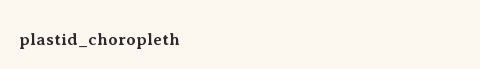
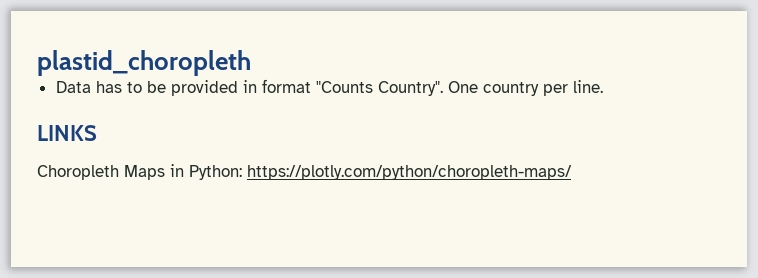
+ Data has to be provided in format "Counts Country". One country per line.
+ LINKS
+ Choropleth Maps in Python: https://plotly.com/python/choropleth-maps/

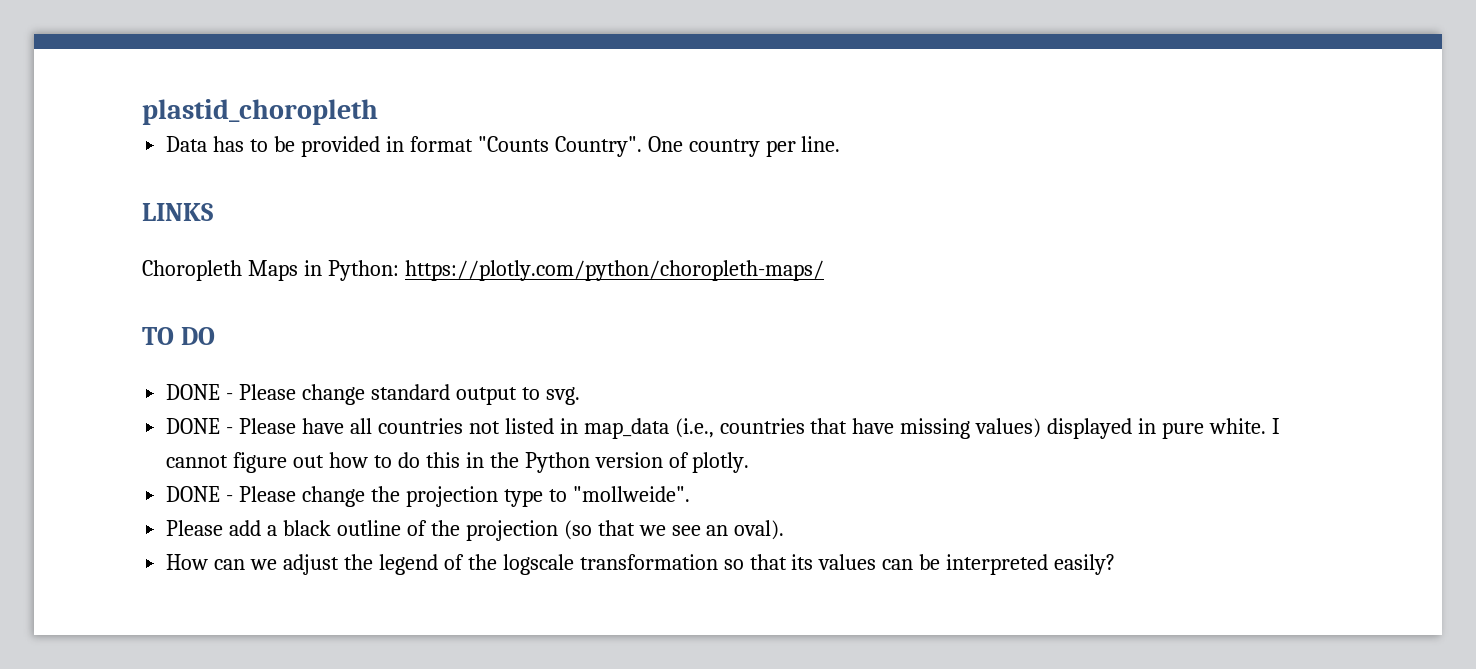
+ TO DO
+ DONE - Please change standard output to svg.
+ DONE - Please have all countries not listed in map_data (i.e., countries that have missing values) displayed in pure white. I cannot figure out how to do this in the Python version of plotly.
+ DONE - Please change the projection type to "mollweide".
+ Please add a black outline of the projection (so that we see an oval).
+ How can we adjust the legend of the logscale transformation so that its values can be interpreted easily?

